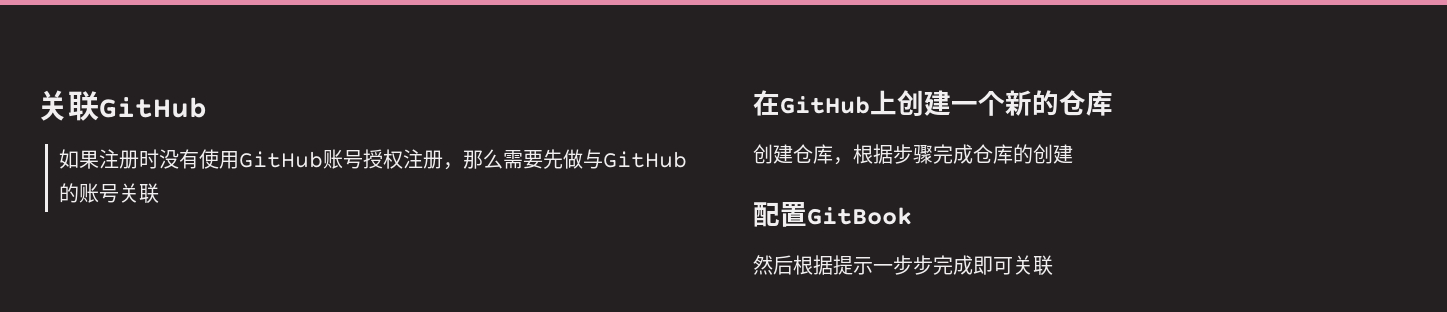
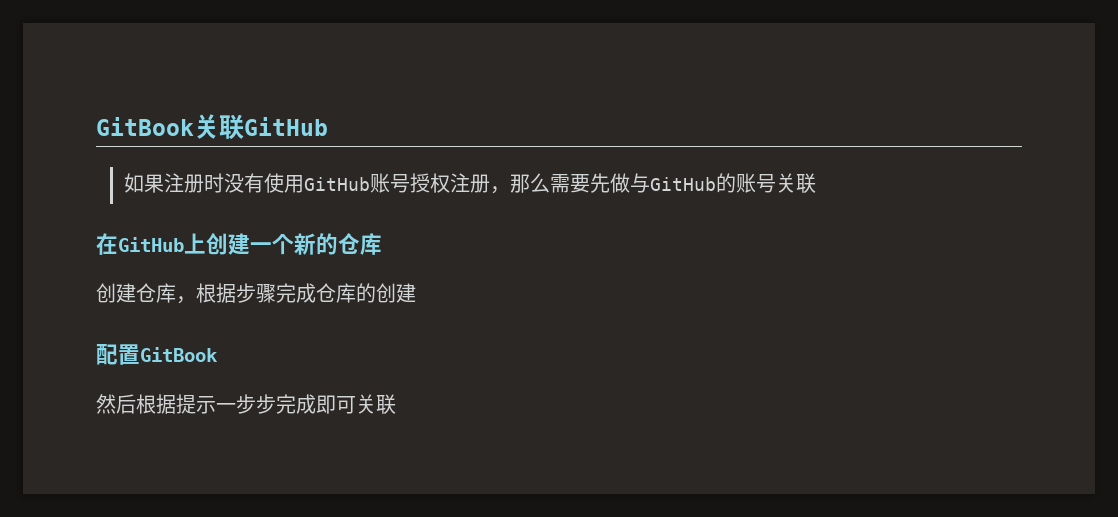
- 关联GitHub
+ GitBook关联GitHub

